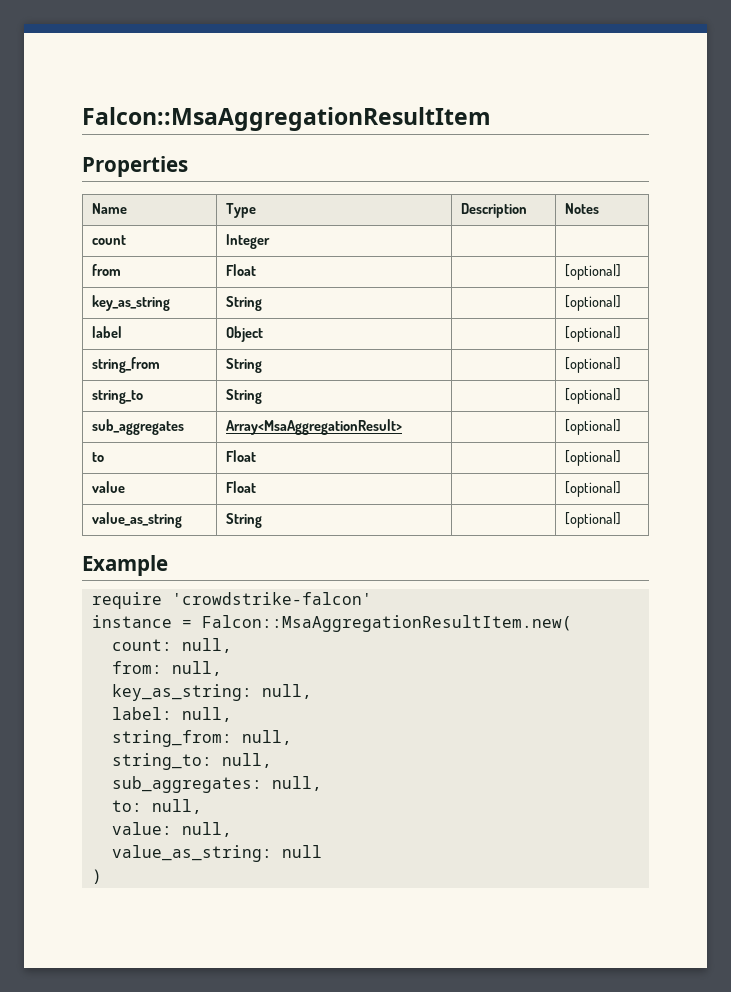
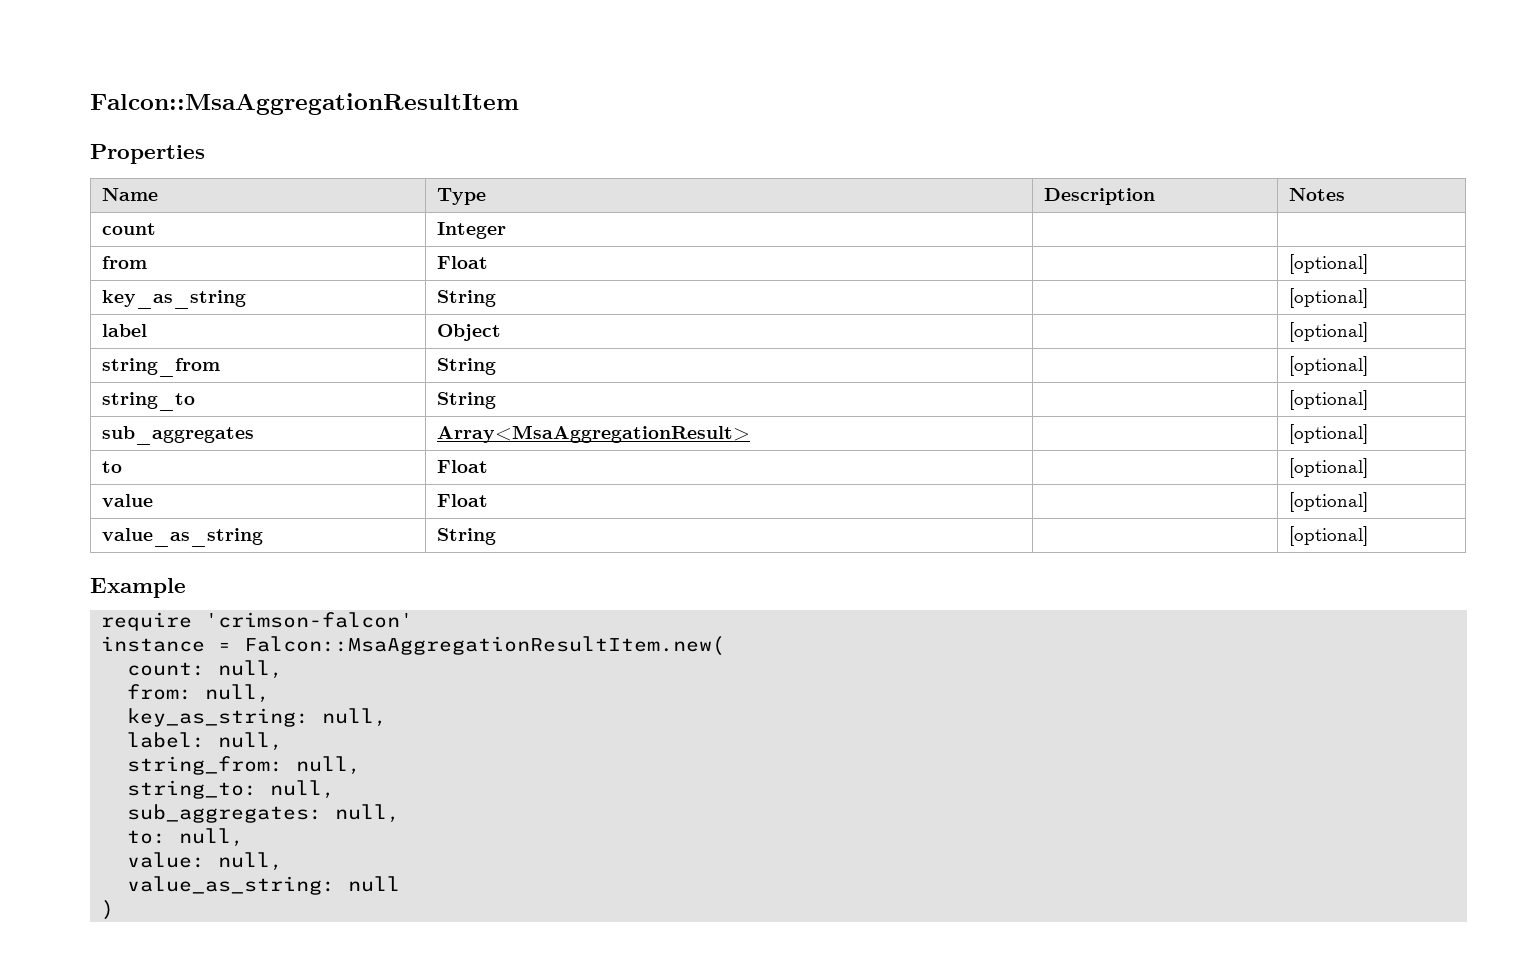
- require 'crowdstrike-falcon'
+ require 'crimson-falcon'

